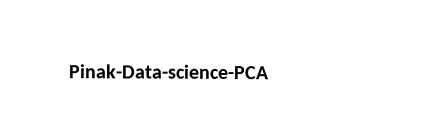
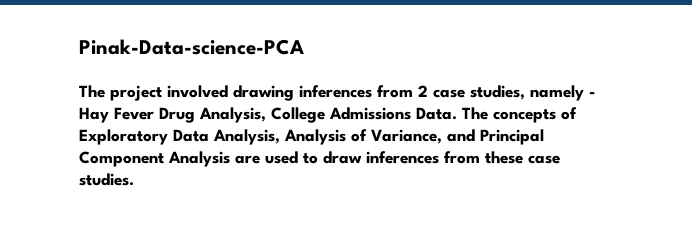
+ The project involved drawing inferences from 2 case studies, namely - Hay Fever Drug Analysis, College Admissions Data. The concepts of Exploratory Data Analysis, Analysis of Variance, and Principal Component Analysis are used to draw inferences from these case studies.

